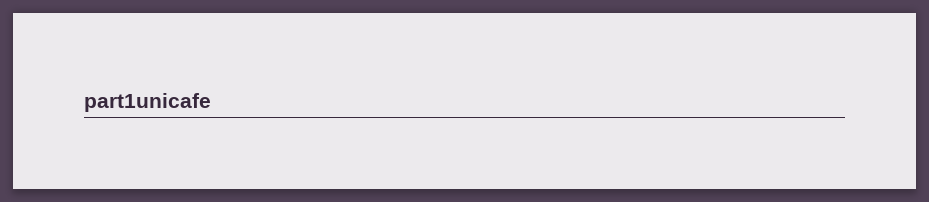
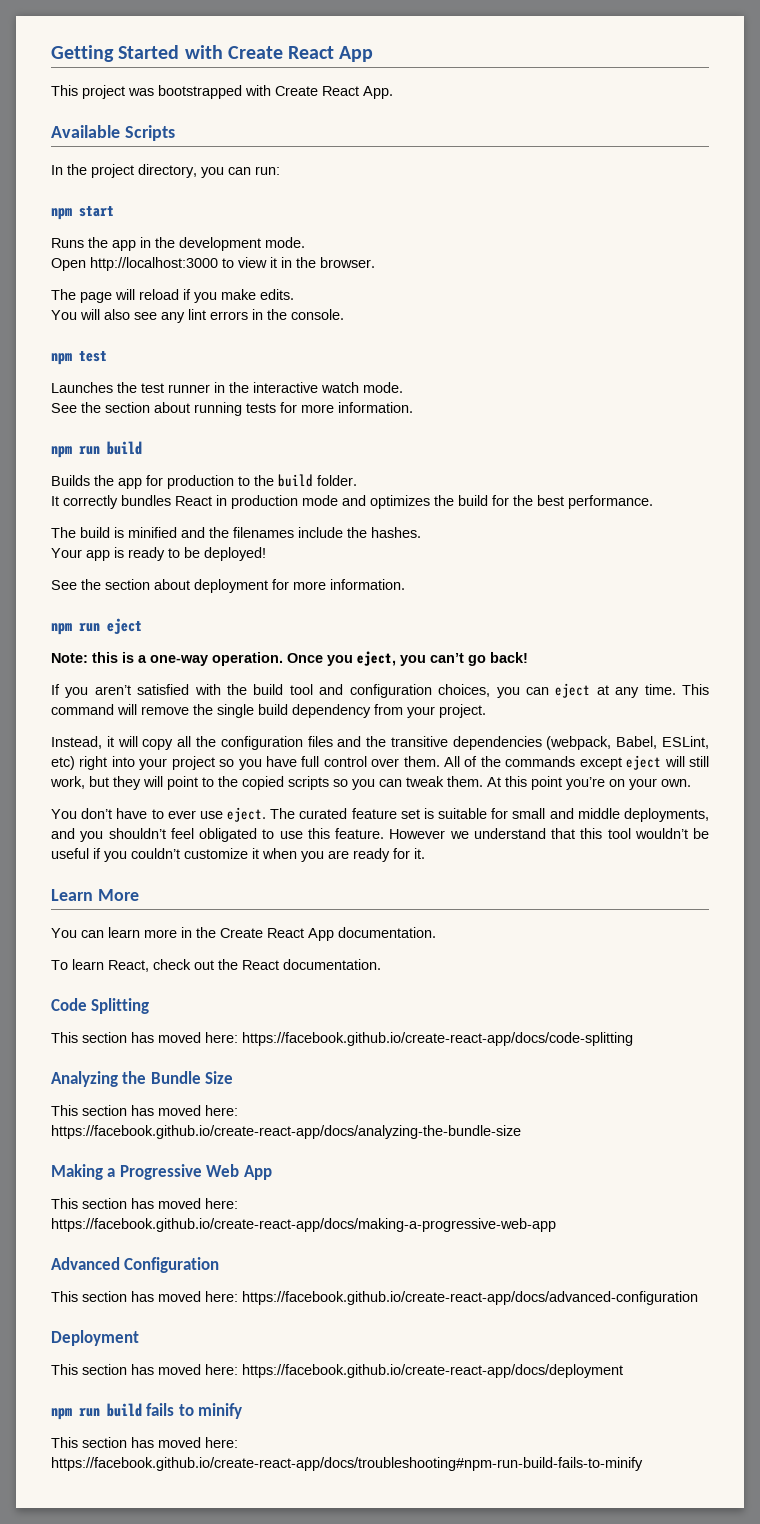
- part1unicafe
+ Getting Started with Create React App
+ This project was bootstrapped with Create React App.
+ Available Scripts
+ In the project directory, you can run:
+ npm start
+ Runs the app in the development mode.
+ Open http://localhost:3000 to view it in the browser.
+ The page will reload if you make edits.
+ You will also see any lint errors in the console.
+ npm test
+ Launches the test runner in the interactive watch mode.
+ See the section about running tests for more information.
+ npm run build
+ Builds the app for production to the build folder.
+ It correctly bundles React in production mode and optimizes the build for the best performance.
+ The build is minified and the filenames include the hashes.
+ Your app is ready to be deployed!
+ See the section about deployment for more information.
+ npm run eject
+ Note: this is a one-way operation. Once you eject, you can’t go back!
+ If you aren’t satisfied with the build tool and configuration choices, you can eject at any time. This command will remove the single build dependency from your project.
+ Instead, it will copy all the configuration files and the transitive dependencies (webpack, Babel, ESLint, etc) right into your project so you have full control over them. All of the commands except eject will still work, but they will point to the copied scripts so you can tweak them. At this point you’re on your own.
+ You don’t have to ever use eject. The curated feature set is suitable for small and middle deployments, and you shouldn’t feel obligated to use this feature. However we understand that this tool wouldn’t be useful if you couldn’t customize it when you are ready for it.
+ Learn More
+ You can learn more in the Create React App documentation.
+ To learn React, check out the React documentation.
+ Code Splitting
+ This section has moved here: https://facebook.github.io/create-react-app/docs/code-splitting
+ Analyzing the Bundle Size
+ This section has moved here: https://facebook.github.io/create-react-app/docs/analyzing-the-bundle-size
+ Making a Progressive Web App
+ This section has moved here: https://facebook.github.io/create-react-app/docs/making-a-progressive-web-app
+ Advanced Configuration
+ This section has moved here: https://facebook.github.io/create-react-app/docs/advanced-configuration
+ Deployment
+ This section has moved here: https://facebook.github.io/create-react-app/docs/deployment
+ npm run build fails to minify
+ This section has moved here: https://facebook.github.io/create-react-app/docs/troubleshooting#npm-run-build-fails-to-minify

